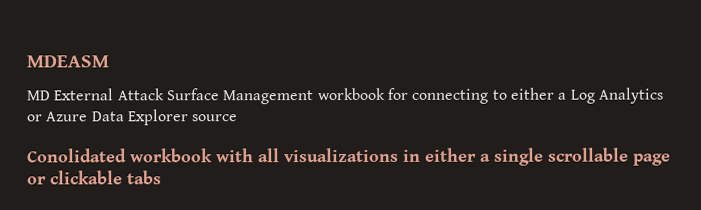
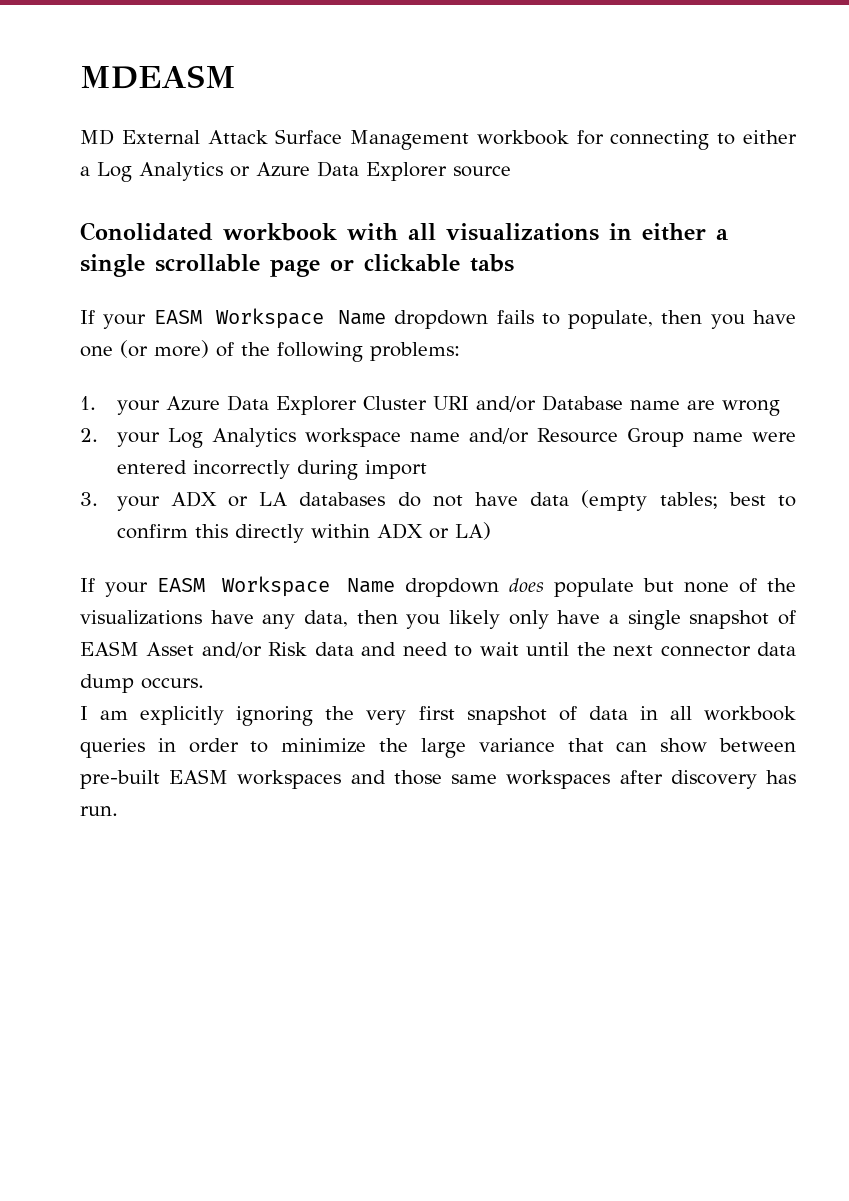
+ If your EASM Workspace Name dropdown fails to populate, then you have one (or more) of the following problems:
+ 1. your Azure Data Explorer Cluster URI and/or Database name are wrong
+ 2. your Log Analytics workspace name and/or Resource Group name were entered incorrectly during import
+ 3. your ADX or LA databases do not have data (empty tables; best to confirm this directly within ADX or LA)
+ If your EASM Workspace Name dropdown does populate but none of the visualizations have any data, then you likely only have a single snapshot of EASM Asset and/or Risk data and need to wait until the next connector data dump occurs.
+ I am explicitly ignoring the very first snapshot of data in all workbook queries in order to minimize the large variance that can show between pre-built EASM workspaces and those same workspaces after discovery has run.

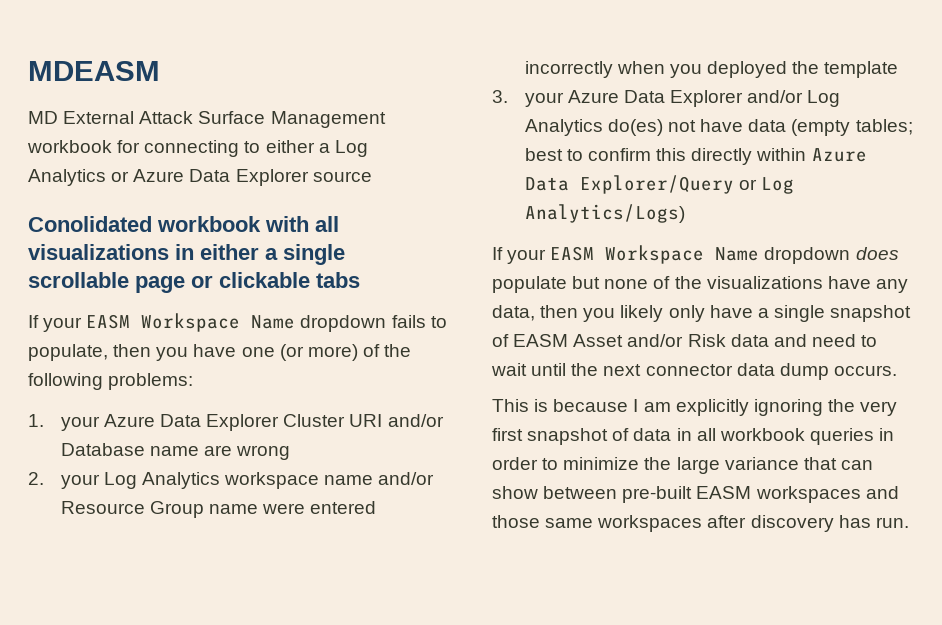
- 2. your Log Analytics workspace name and/or Resource Group name were entered incorrectly during import
- 3. your ADX or LA databases do not have data (empty tables; best to confirm this directly within ADX or LA)
+ 2. your Log Analytics workspace name and/or Resource Group name were entered incorrectly when you deployed the template
+ 3. your Azure Data Explorer and/or Log Analytics do(es) not have data (empty tables; best to confirm this directly within Azure Data Explorer/Query or Log Analytics/Logs)
- I am explicitly ignoring the very first snapshot of data in all workbook queries in order to minimize the large variance that can show between pre-built EASM workspaces and those same workspaces after discovery has run.
+ This is because I am explicitly ignoring the very first snapshot of data in all workbook queries in order to minimize the large variance that can show between pre-built EASM workspaces and those same workspaces after discovery has run.

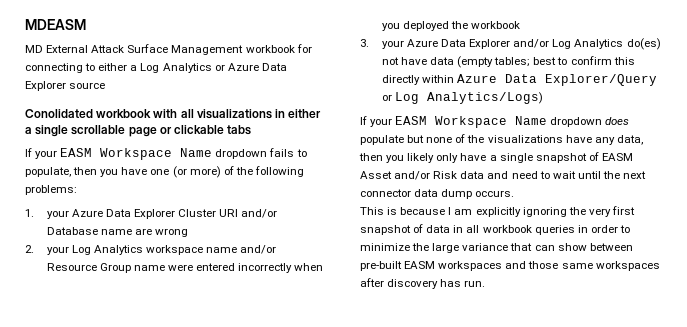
- 2. your Log Analytics workspace name and/or Resource Group name were entered incorrectly when you deployed the template
+ 2. your Log Analytics workspace name and/or Resource Group name were entered incorrectly when you deployed the workbook

